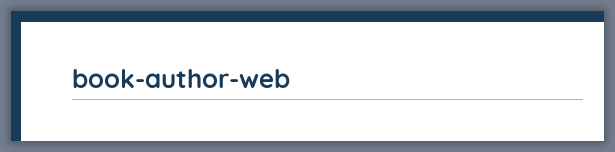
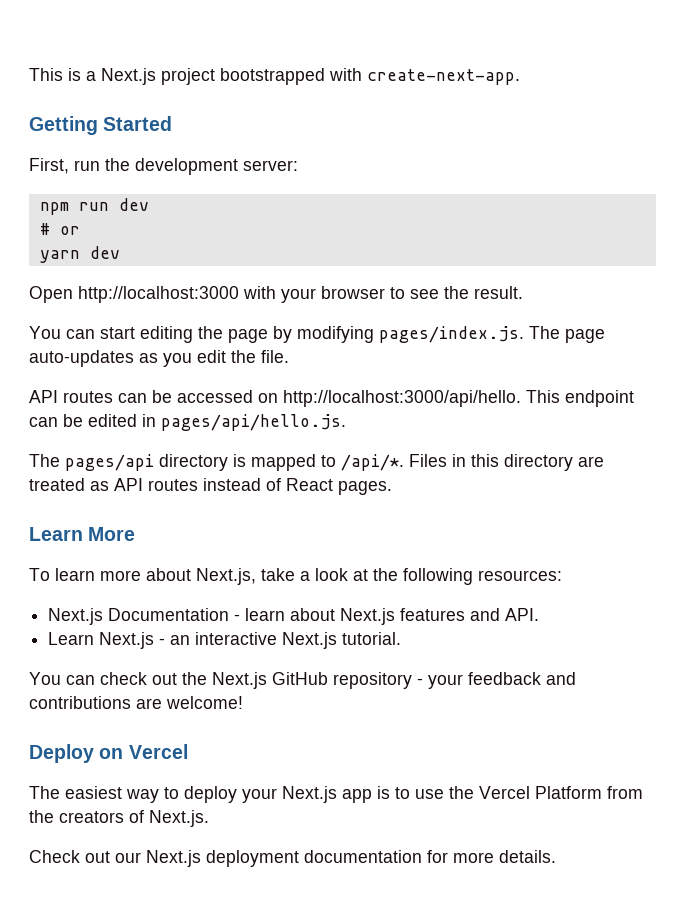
- book-author-web
+ This is a Next.js project bootstrapped with create-next-app.
+ Getting Started
+ First, run the development server:
+ npm run dev
+ # or
+ yarn dev
+ Open http://localhost:3000 with your browser to see the result.
+ You can start editing the page by modifying pages/index.js. The page auto-updates as you edit the file.
+ API routes can be accessed on http://localhost:3000/api/hello. This endpoint can be edited in pages/api/hello.js.
+ The pages/api directory is mapped to /api/*. Files in this directory are treated as API routes instead of React pages.
+ Learn More
+ To learn more about Next.js, take a look at the following resources:
+ Next.js Documentation - learn about Next.js features and API.
+ Learn Next.js - an interactive Next.js tutorial.
+ You can check out the Next.js GitHub repository - your feedback and contributions are welcome!
+ Deploy on Vercel
+ The easiest way to deploy your Next.js app is to use the Vercel Platform from the creators of Next.js.
+ Check out our Next.js deployment documentation for more details.

